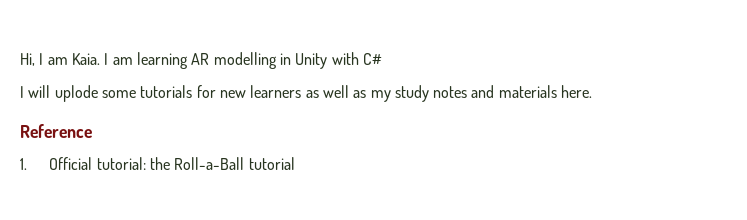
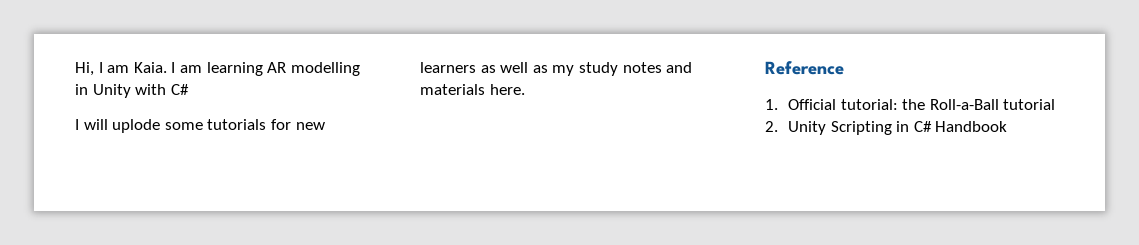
+ 2. Unity Scripting in C# Handbook

